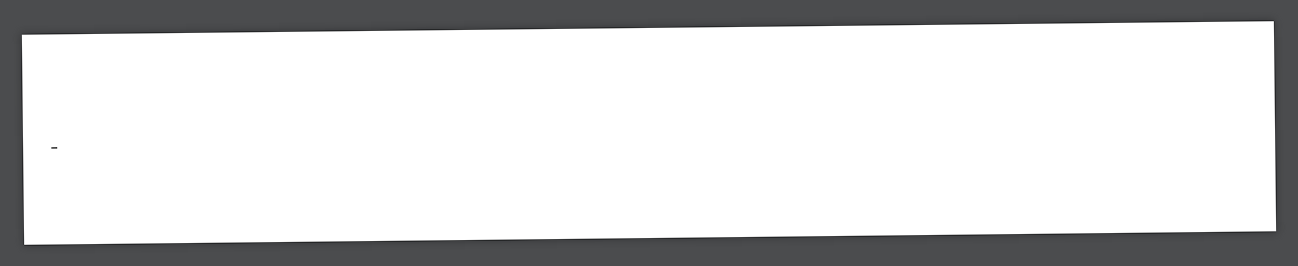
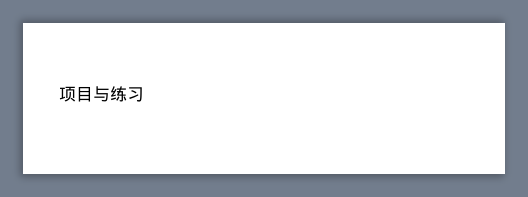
- -
+ 项目与练习

